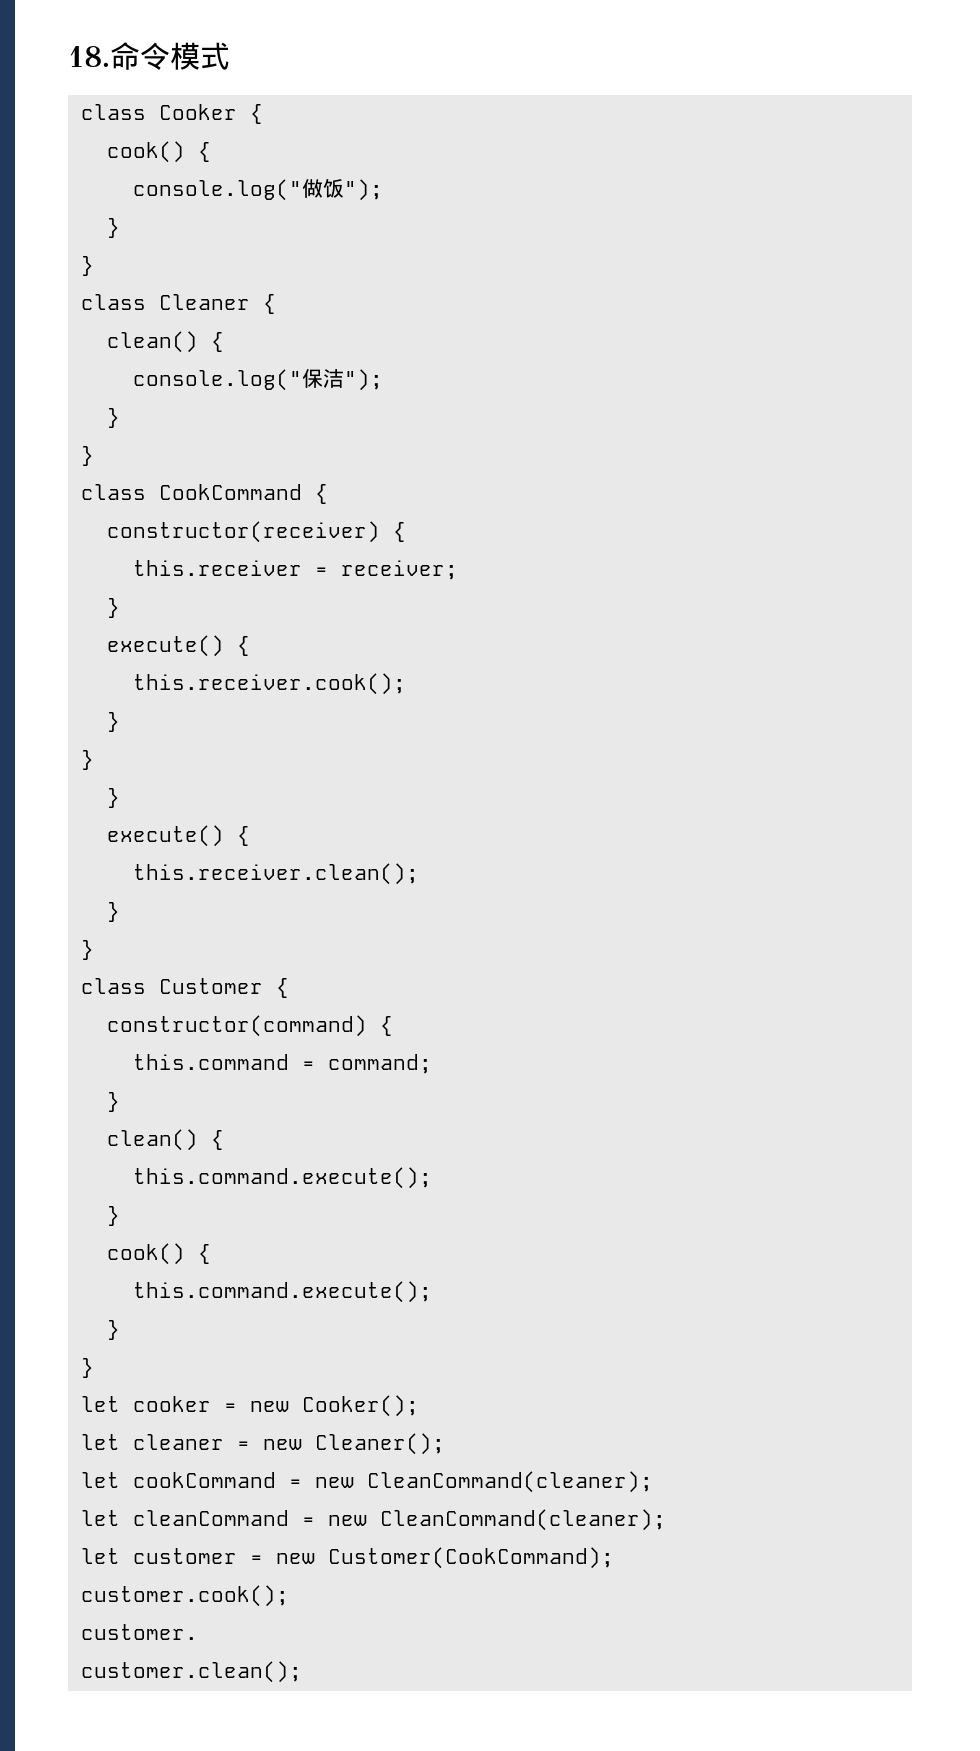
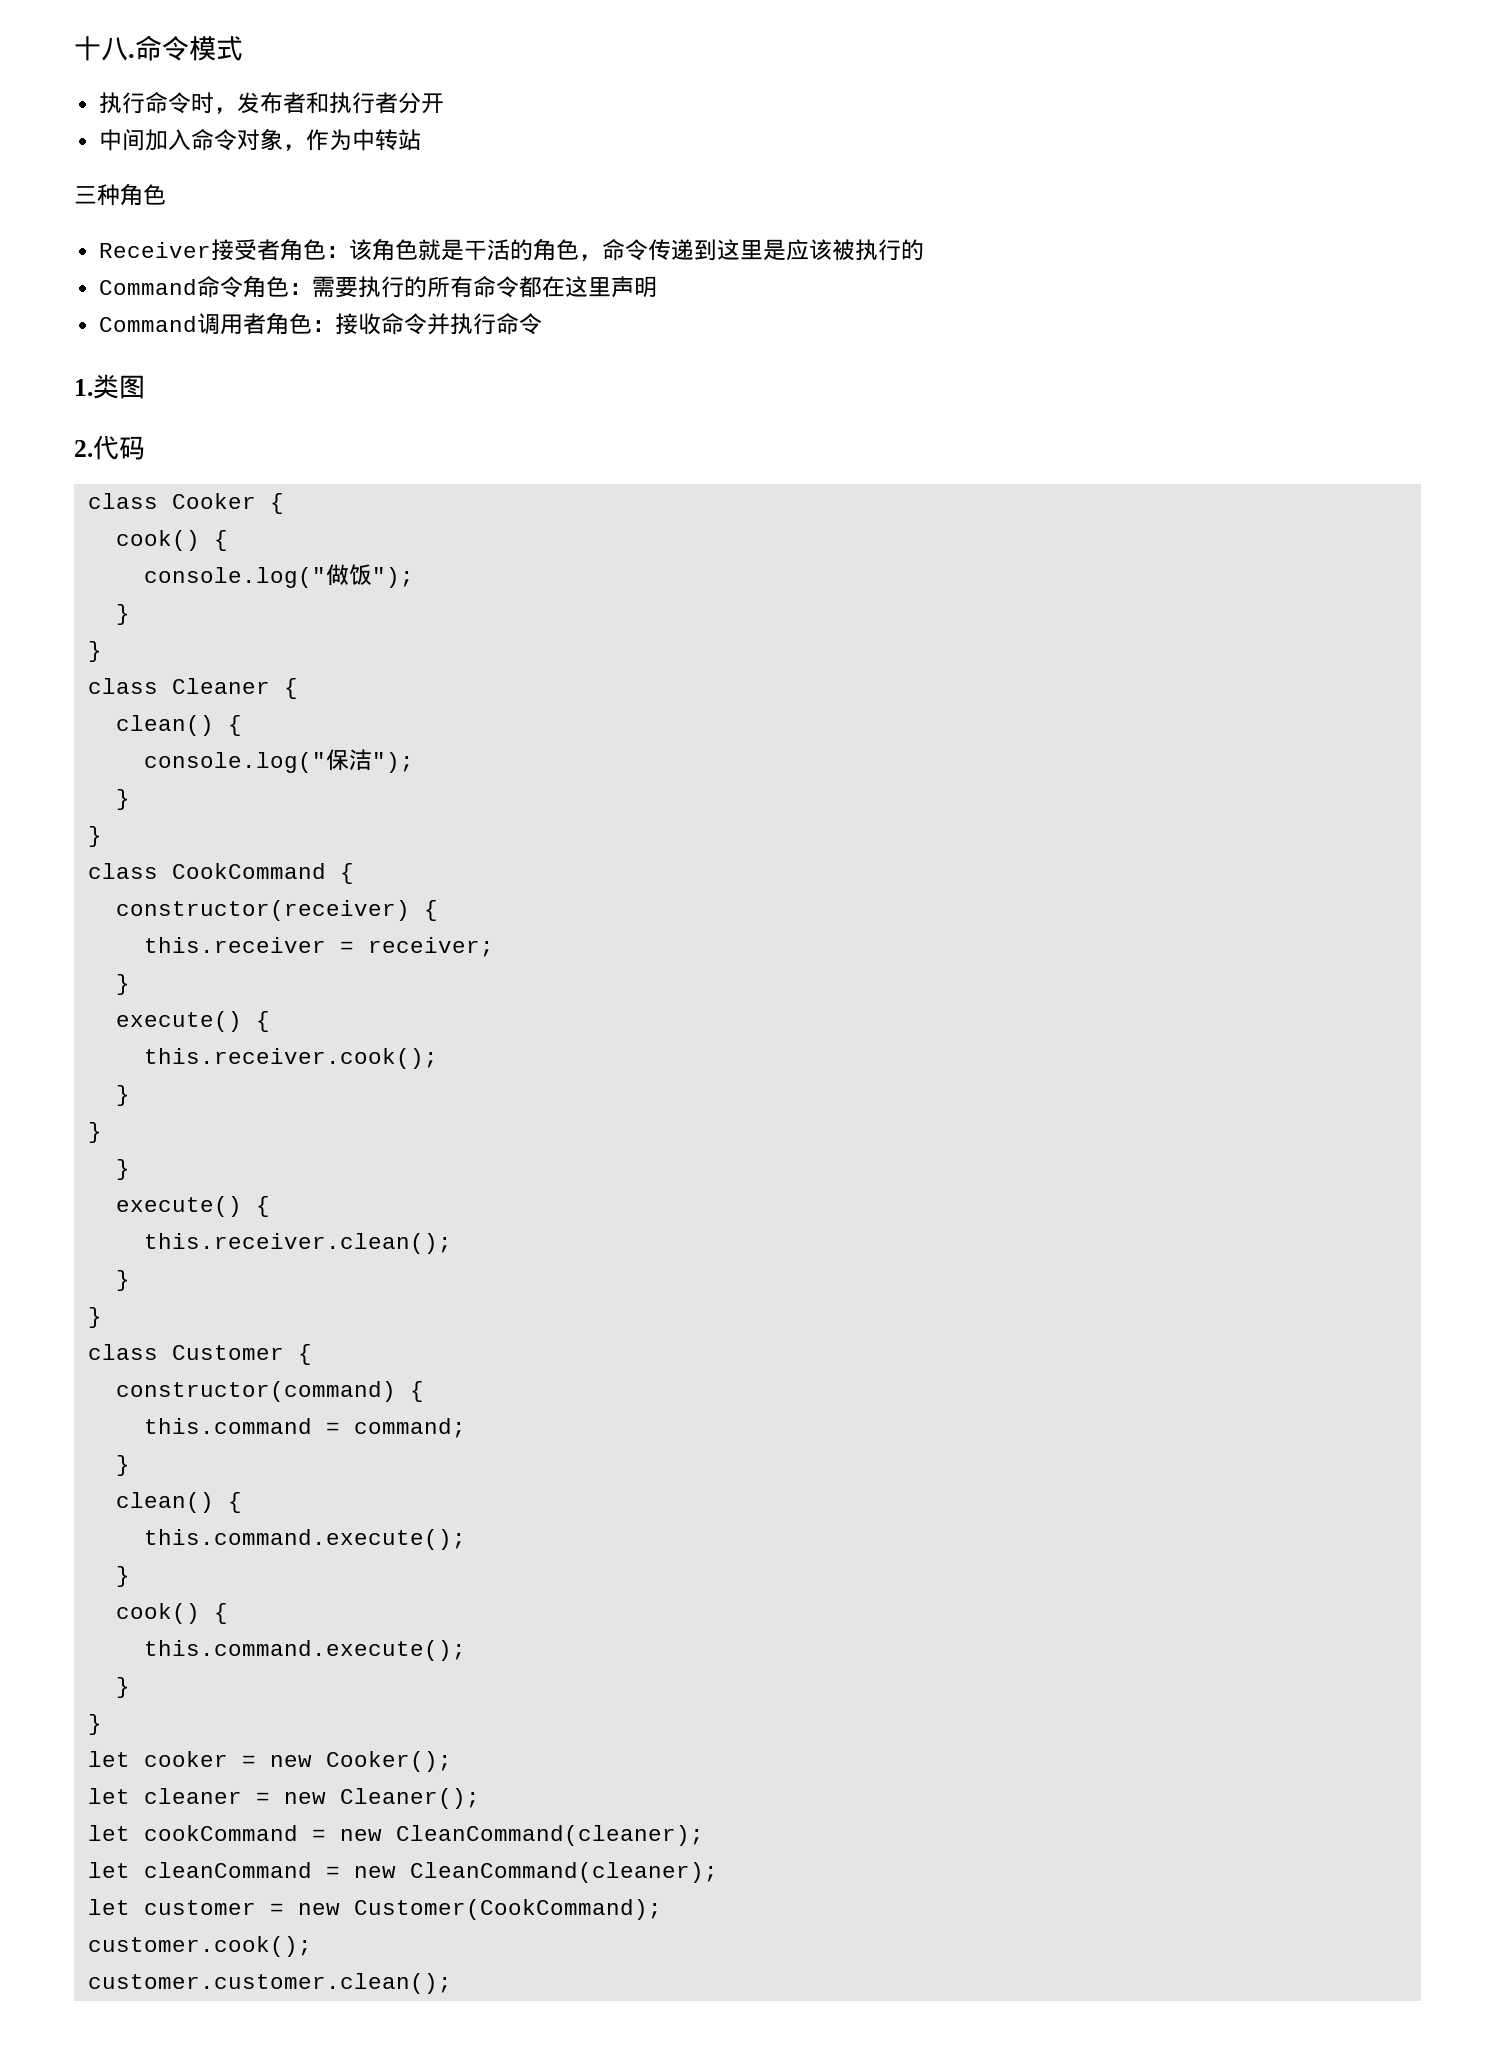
- 18.命令模式
+ 十八.命令模式
+ 执行命令时，发布者和执行者分开
+ 中间加入命令对象，作为中转站
+ 三种角色
+ Receiver接受者角色：该角色就是干活的角色，命令传递到这里是应该被执行的
+ Command命令角色：需要执行的所有命令都在这里声明
+ Command调用者角色：接收命令并执行命令
+ 1.类图
+ 2.代码
- customer.
- customer.clean();
+ customer.customer.clean();

